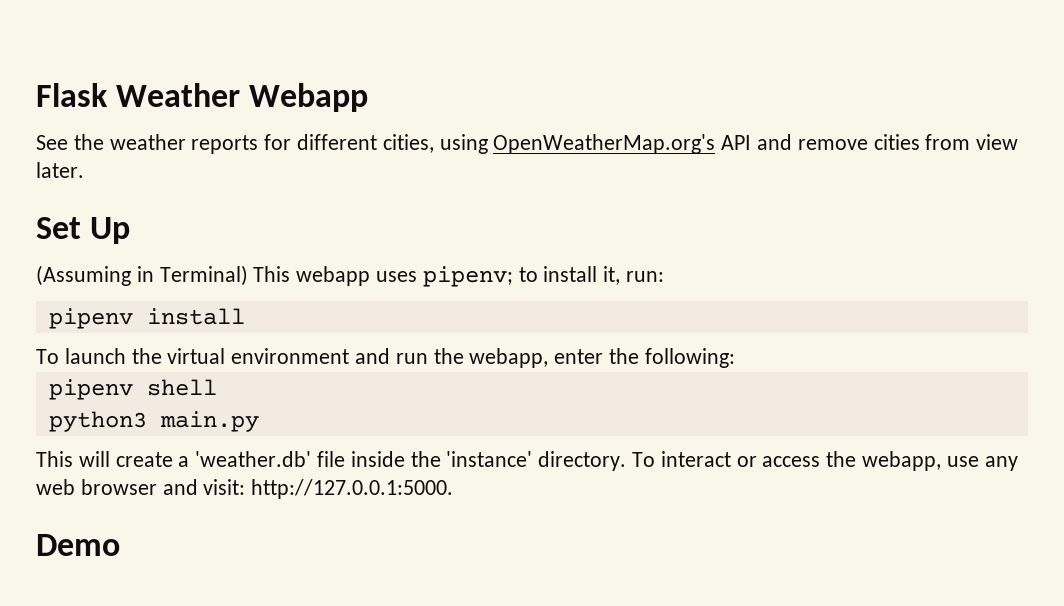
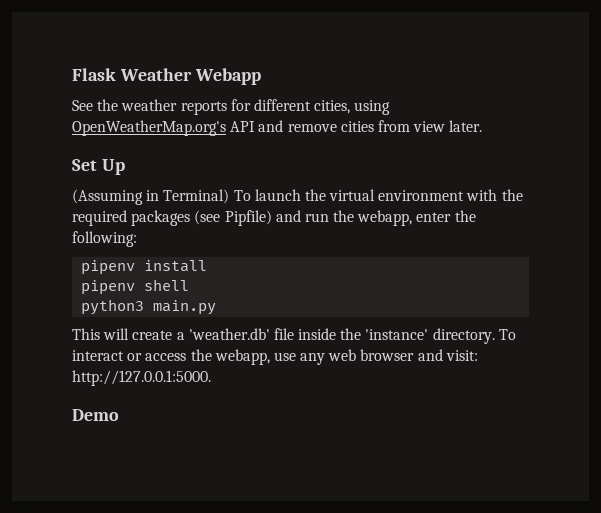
- (Assuming in Terminal) This webapp uses pipenv; to install it, run:
- pipenv install
- To launch the virtual environment and run the webapp, enter the following:
+ (Assuming in Terminal) To launch the virtual environment with the required packages (see Pipfile) and run the webapp, enter the following:
+ pipenv install

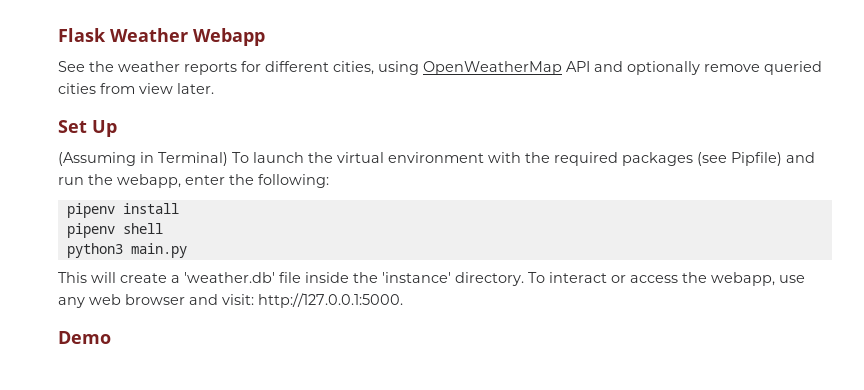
- See the weather reports for different cities, using OpenWeatherMap.org's API and remove cities from view later.
+ See the weather reports for different cities, using OpenWeatherMap API and optionally remove queried cities from view later.

